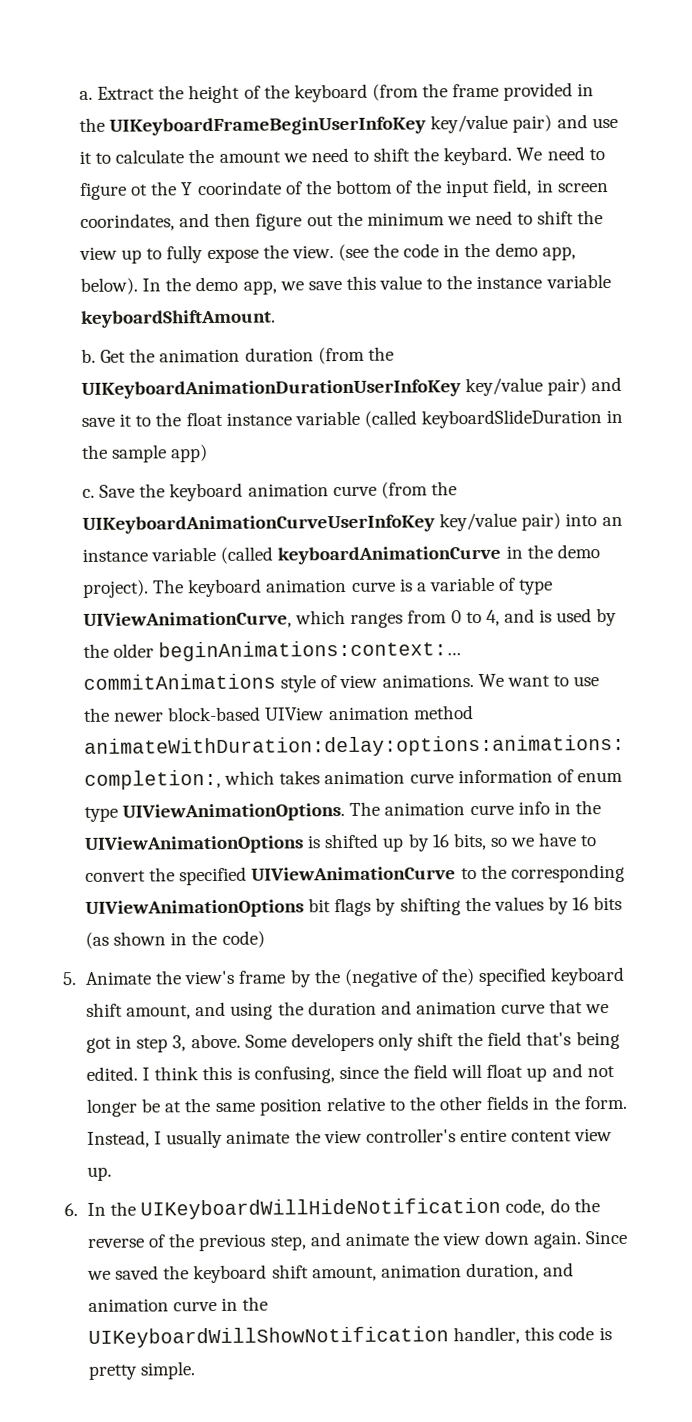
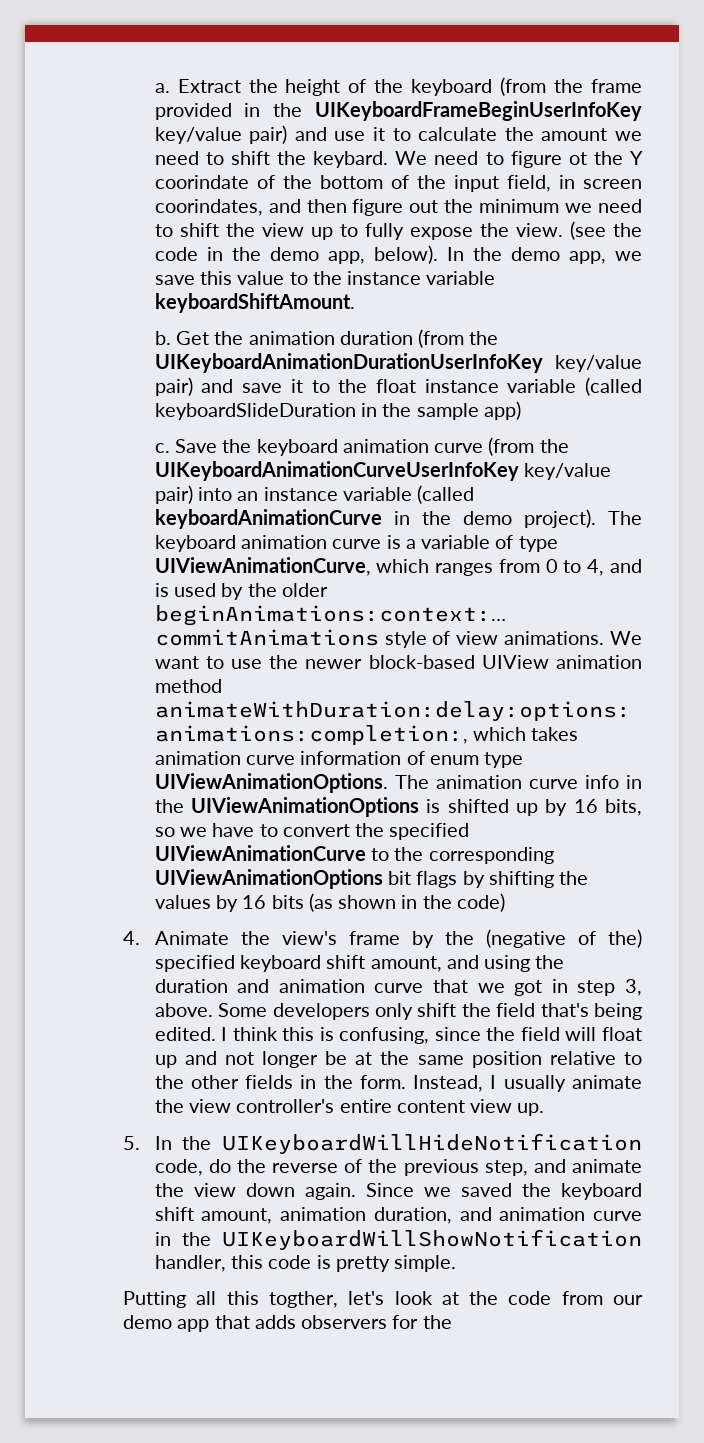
- 5. Animate the view's frame by the (negative of the) specified keyboard shift amount, and using the duration and animation curve that we got in step 3, above.
+ 4. Animate the view's frame by the (negative of the) specified keyboard shift amount, and using the duration and animation curve that we got in step 3, above.
- 6. In the UIKeyboardWillHideNotification code, do the reverse of the previous step, and animate the view down again.
+ 5. In the UIKeyboardWillHideNotification code, do the reverse of the previous step, and animate the view down again.
+ Putting all this togther, let's look at the code from our demo app that adds observers for the

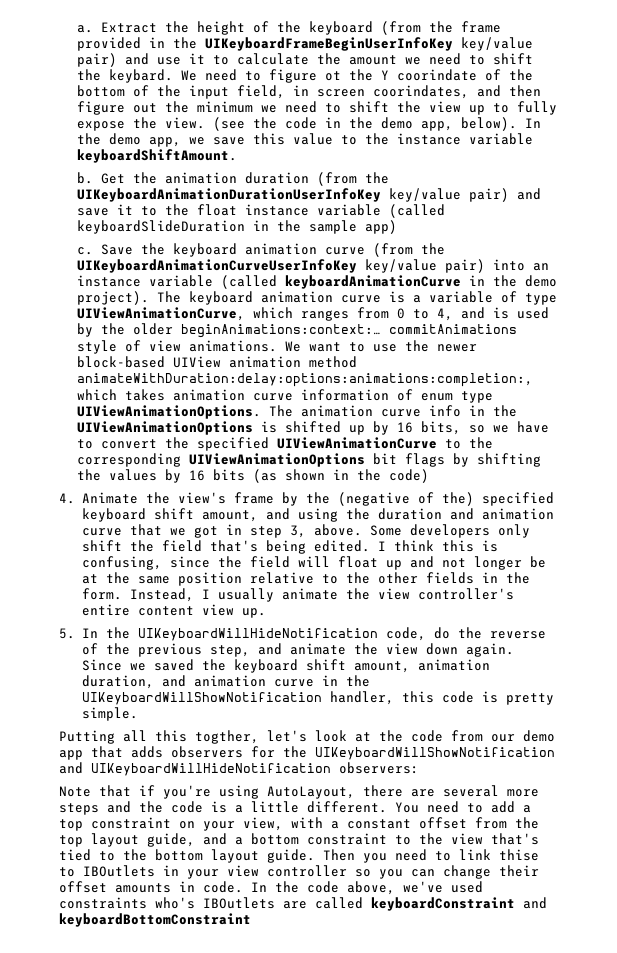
- Putting all this togther, let's look at the code from our demo app that adds observers for the
+ Putting all this togther, let's look at the code from our demo app that adds observers for the UIKeyboardWillShowNotification and UIKeyboardWillHideNotification observers:
+ Note that if you're using AutoLayout, there are several more steps and the code is a little different. You need to add a top constraint on your view, with a constant offset from the top layout guide, and a bottom constraint to the view that's tied to the bottom layout guide. Then you need to link thise to IBOutlets in your view controller so you can change their offset amounts in code. In the code above, we've used constraints who's IBOutlets are called keyboardConstraint and keyboardBottomConstraint

